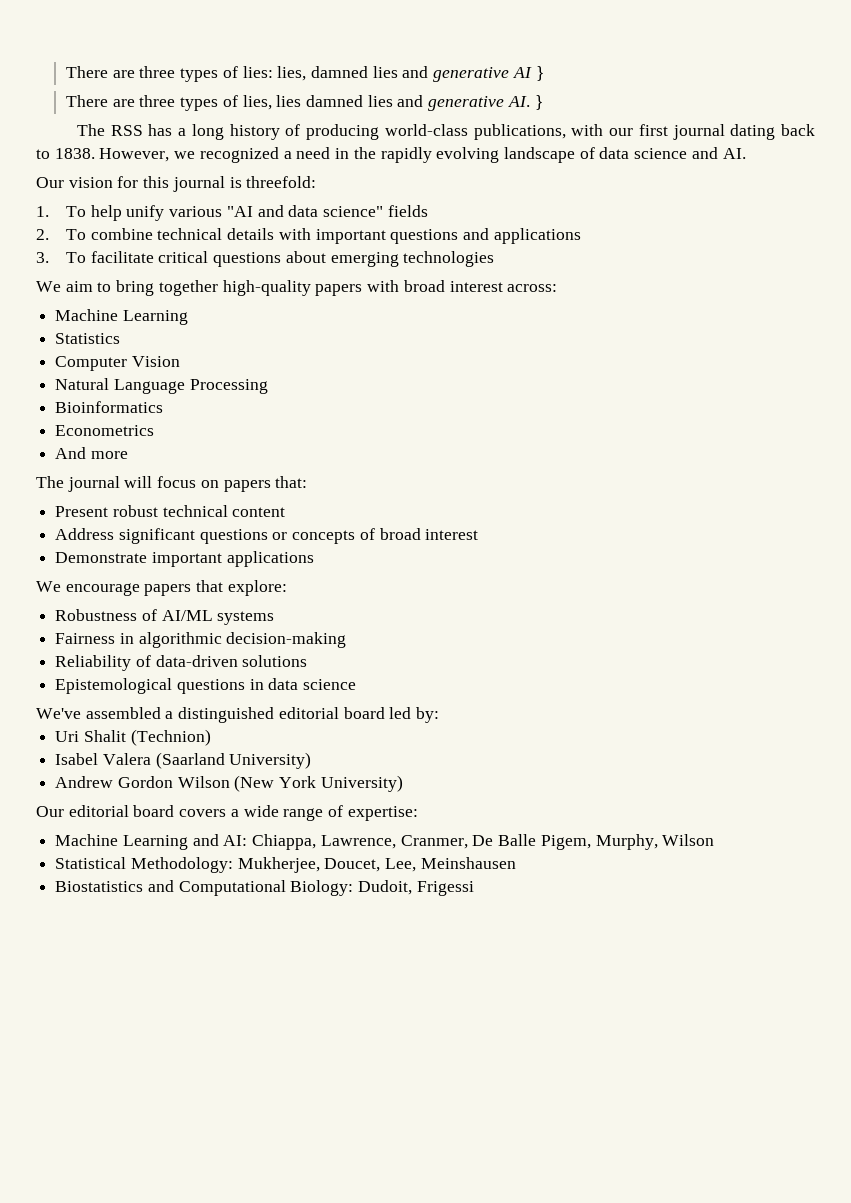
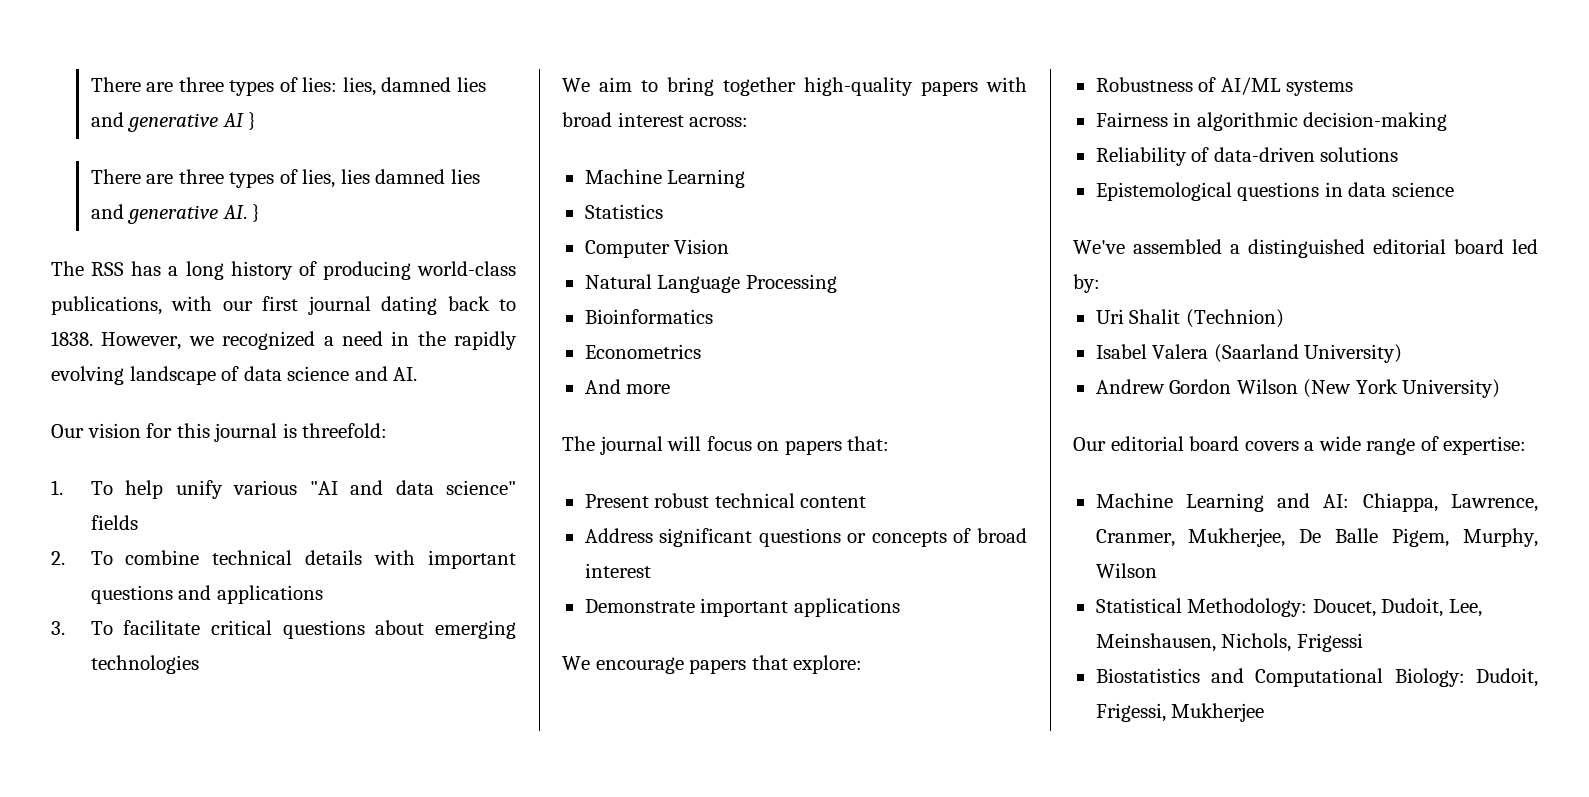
- Machine Learning and AI: Chiappa, Lawrence, Cranmer, De Balle Pigem, Murphy, Wilson
+ Machine Learning and AI: Chiappa, Lawrence, Cranmer, Mukherjee, De Balle Pigem, Murphy, Wilson
- Statistical Methodology: Mukherjee, Doucet, Lee, Meinshausen
+ Statistical Methodology: Doucet, Dudoit, Lee, Meinshausen, Nichols, Frigessi
- Biostatistics and Computational Biology: Dudoit, Frigessi
+ Biostatistics and Computational Biology: Dudoit, Frigessi, Mukherjee

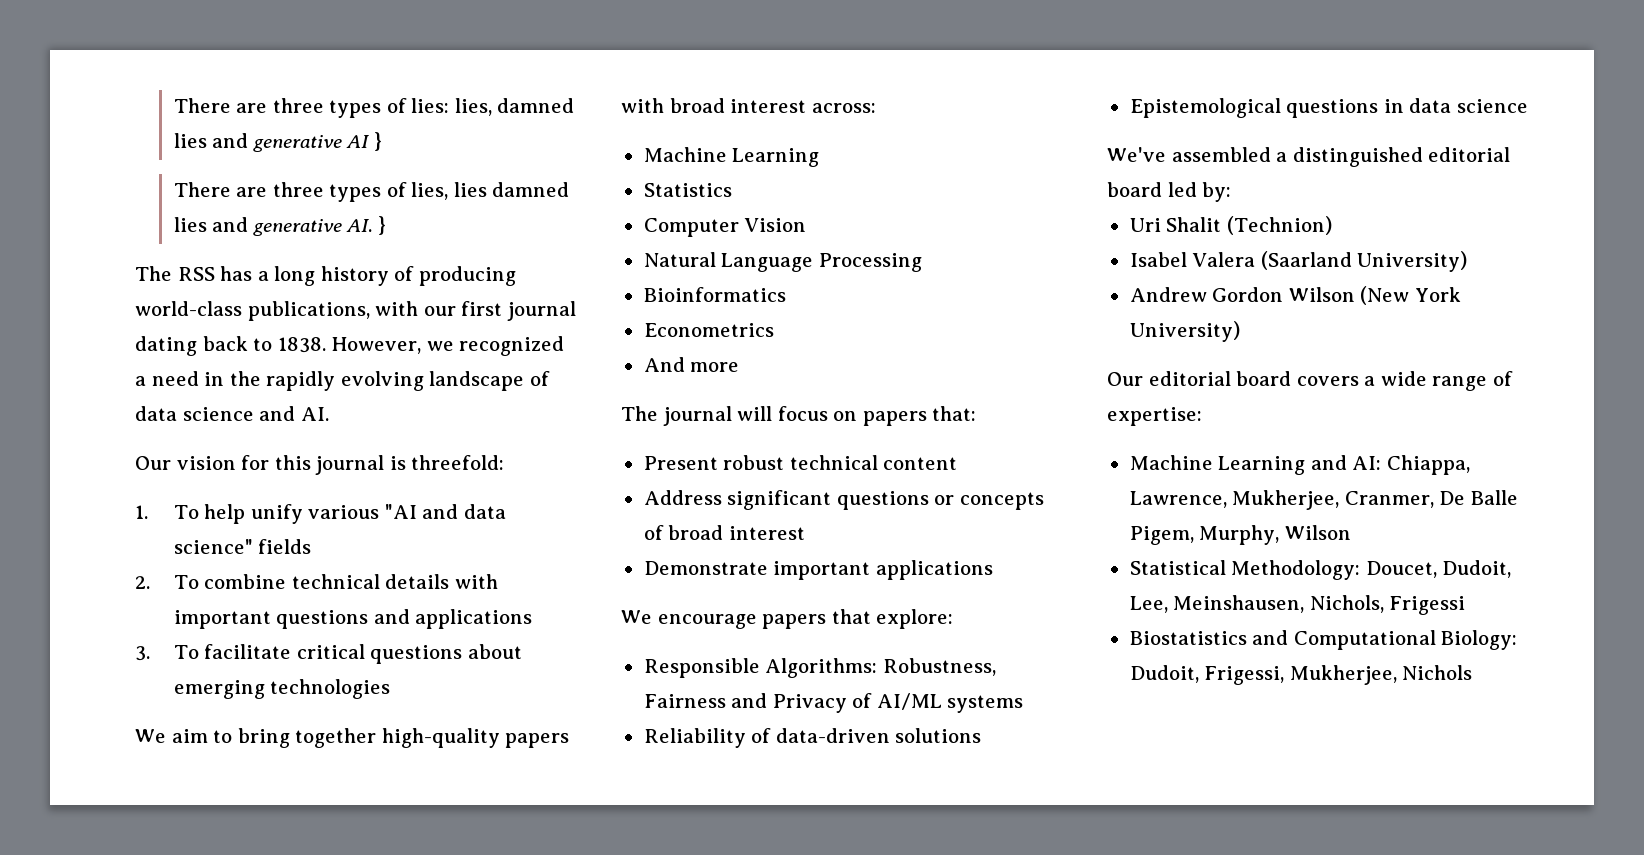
- Robustness of AI/ML systems
+ Responsible Algorithms: Robustness, Fairness and Privacy of AI/ML systems
- Fairness in algorithmic decision-making
- Machine Learning and AI: Chiappa, Lawrence, Cranmer, Mukherjee, De Balle Pigem, Murphy, Wilson
+ Machine Learning and AI: Chiappa, Lawrence, Mukherjee, Cranmer, De Balle Pigem, Murphy, Wilson
- Biostatistics and Computational Biology: Dudoit, Frigessi, Mukherjee
+ Biostatistics and Computational Biology: Dudoit, Frigessi, Mukherjee, Nichols

